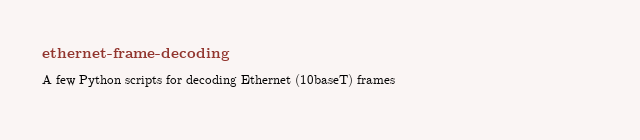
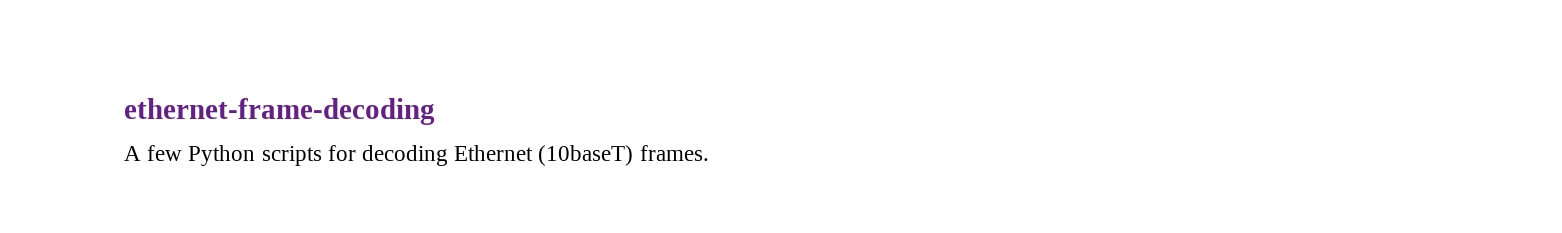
- A few Python scripts for decoding Ethernet (10baseT) frames
+ A few Python scripts for decoding Ethernet (10baseT) frames.

